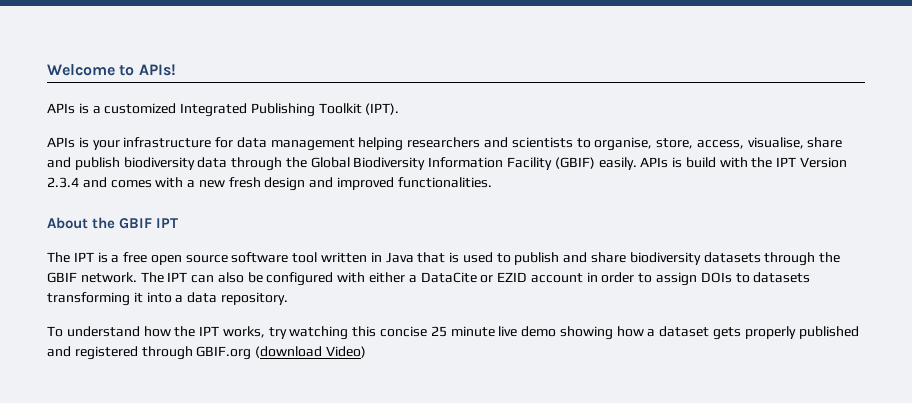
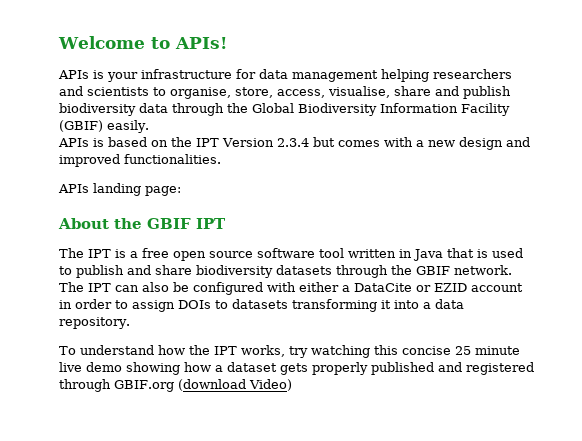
- APIs is a customized Integrated Publishing Toolkit (IPT).
- APIs is your infrastructure for data management helping researchers and scientists to organise, store, access, visualise, share and publish biodiversity data through the Global Biodiversity Information Facility (GBIF) easily. APIs is build with the IPT Version 2.3.4 and comes with a new fresh design and improved functionalities.
+ APIs is your infrastructure for data management helping researchers and scientists to organise, store, access, visualise, share and publish biodiversity data through the Global Biodiversity Information Facility (GBIF) easily.
+ APIs is based on the IPT Version 2.3.4 but comes with a new design and improved functionalities.
+ APIs landing page:

